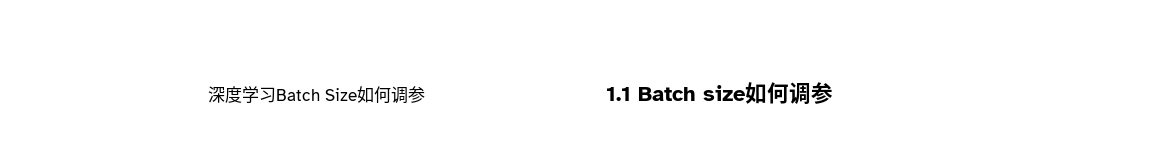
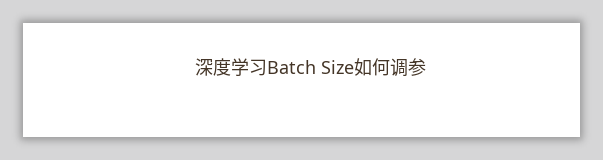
- 1.1 Batch size如何调参

